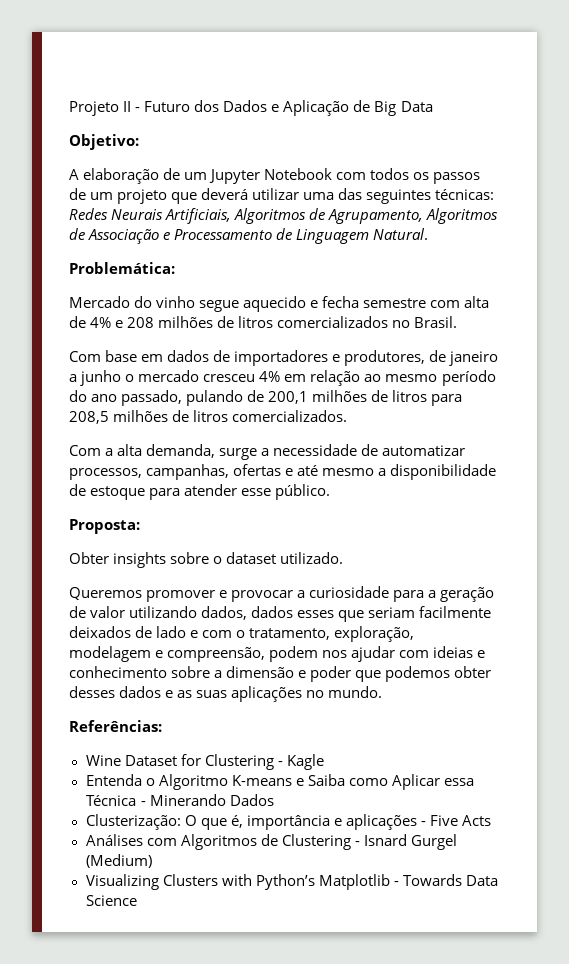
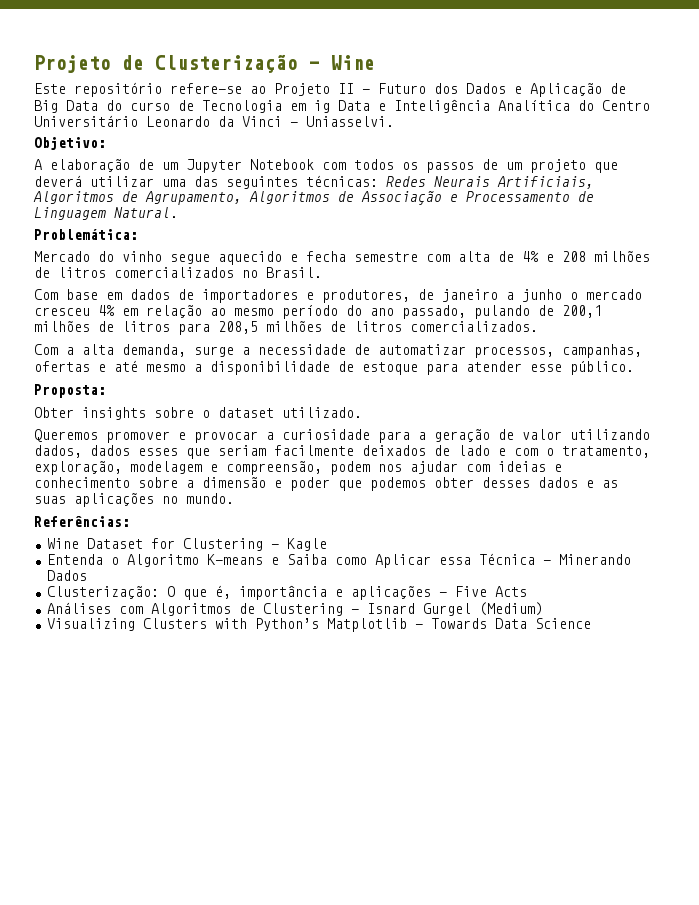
- Projeto II - Futuro dos Dados e Aplicação de Big Data
+ Projeto de Clusterização - Wine
+ Este repositório refere-se ao Projeto II - Futuro dos Dados e Aplicação de Big Data do curso de Tecnologia em ig Data e Inteligência Analítica do Centro Universitário Leonardo da Vinci - Uniasselvi.

